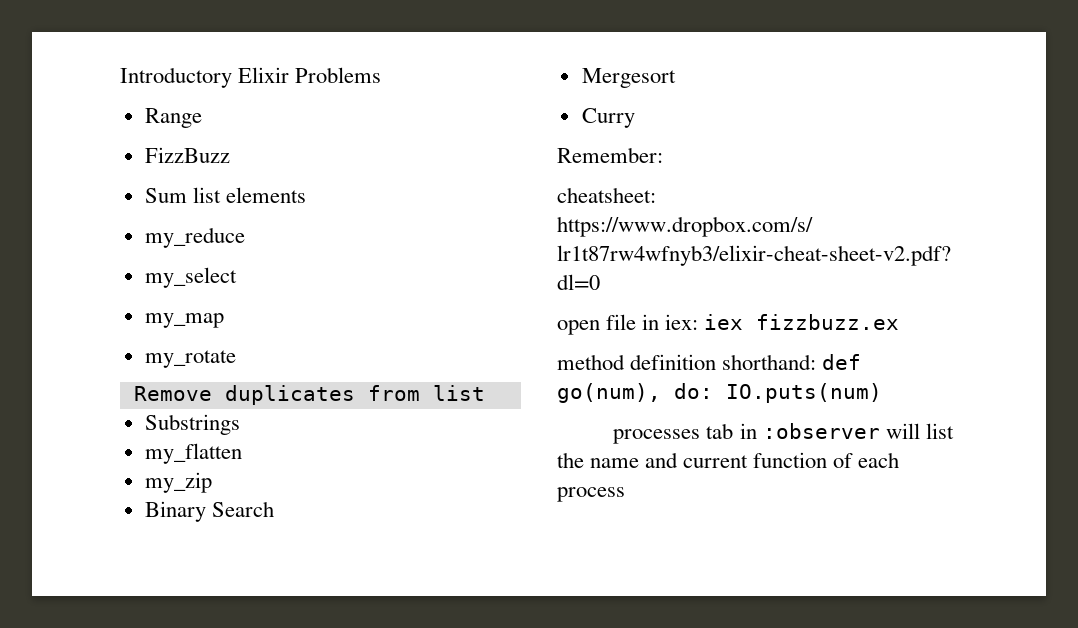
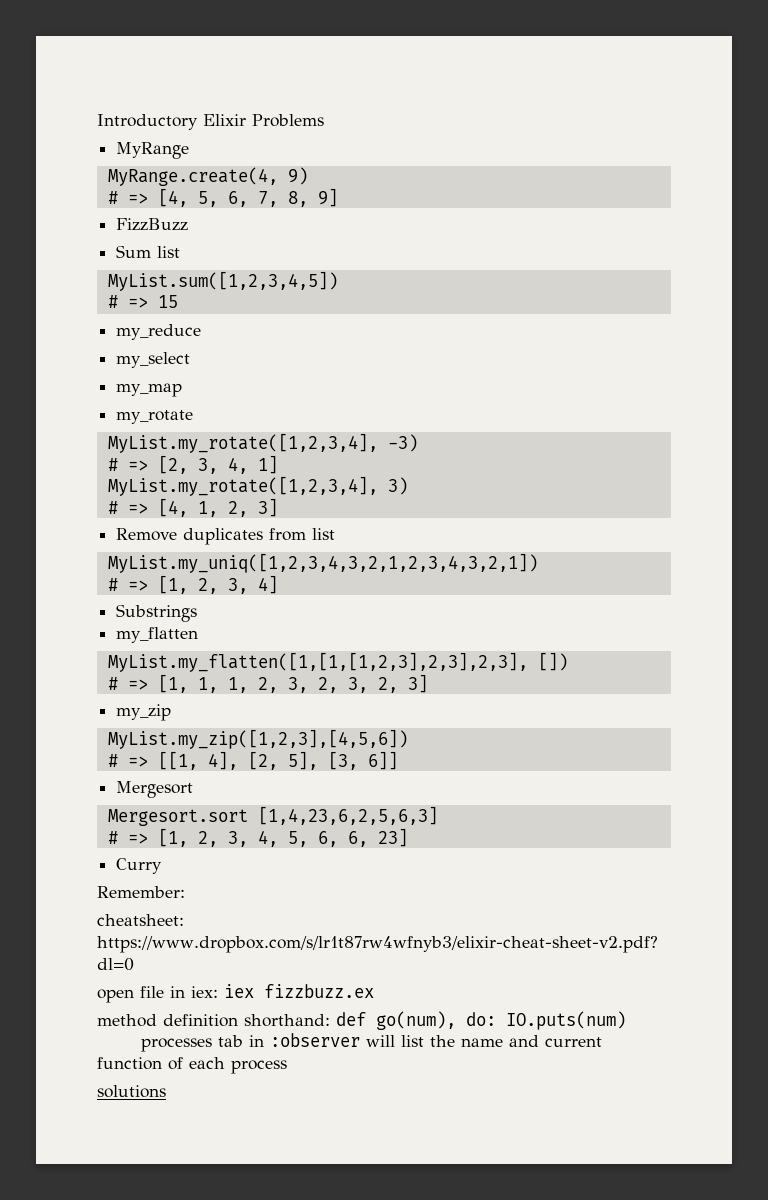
- Range
+ MyRange
+ MyRange.create(4, 9)
+ # => [4, 5, 6, 7, 8, 9]
- Sum list elements
+ Sum list
+ MyList.sum([1,2,3,4,5])
+ # => 15
+ MyList.my_rotate([1,2,3,4], -3)
+ # => [2, 3, 4, 1]
+ MyList.my_rotate([1,2,3,4], 3)
+ # => [4, 1, 2, 3]
  Remove duplicates from list
+ MyList.my_uniq([1,2,3,4,3,2,1,2,3,4,3,2,1])
+ # => [1, 2, 3, 4]
  Substrings
  my_flatten
+ MyList.my_flatten([1,[1,[1,2,3],2,3],2,3], [])
+ # => [1, 1, 1, 2, 3, 2, 3, 2, 3]
  my_zip
- Binary Search
+ MyList.my_zip([1,2,3],[4,5,6])
+ # => [[1, 4], [2, 5], [3, 6]]
  Mergesort
+ Mergesort.sort [1,4,23,6,2,5,6,3]
+ # => [1, 2, 3, 4, 5, 6, 6, 23]
+ solutions

